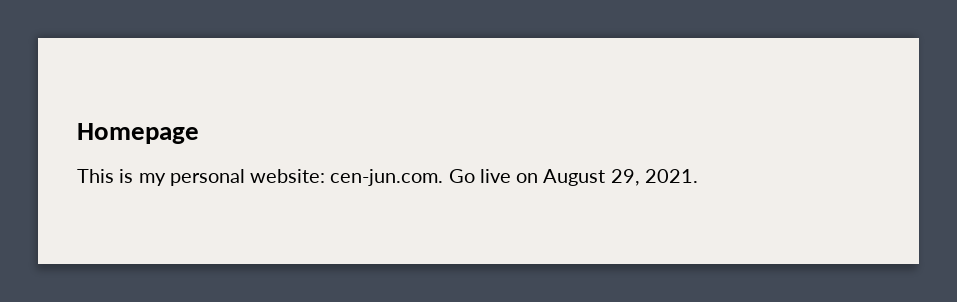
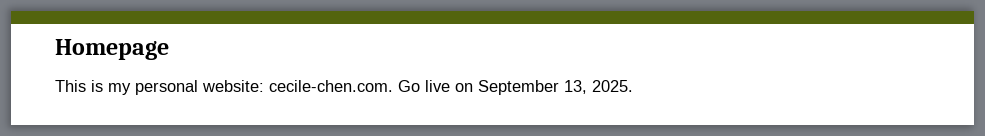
- This is my personal website: cen-jun.com. Go live on August 29, 2021.
+ This is my personal website: cecile-chen.com. Go live on September 13, 2025.

